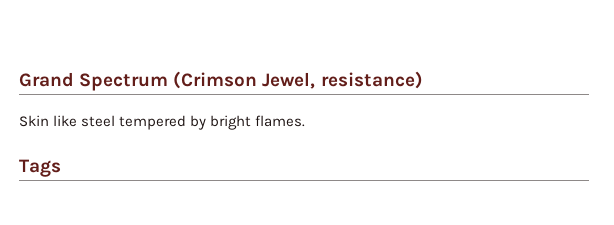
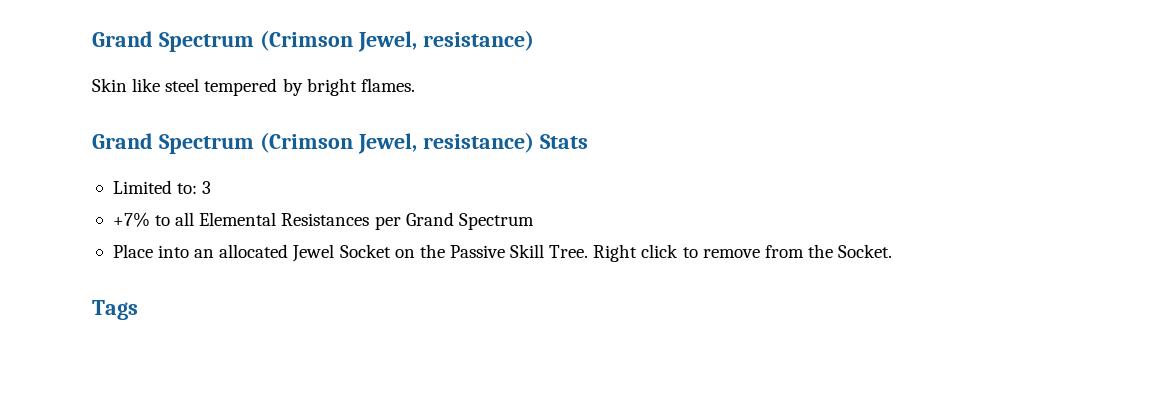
+ Grand Spectrum (Crimson Jewel, resistance) Stats
+ Limited to: 3
+ +7% to all Elemental Resistances per Grand Spectrum
+ Place into an allocated Jewel Socket on the Passive Skill Tree. Right click to remove from the Socket.

